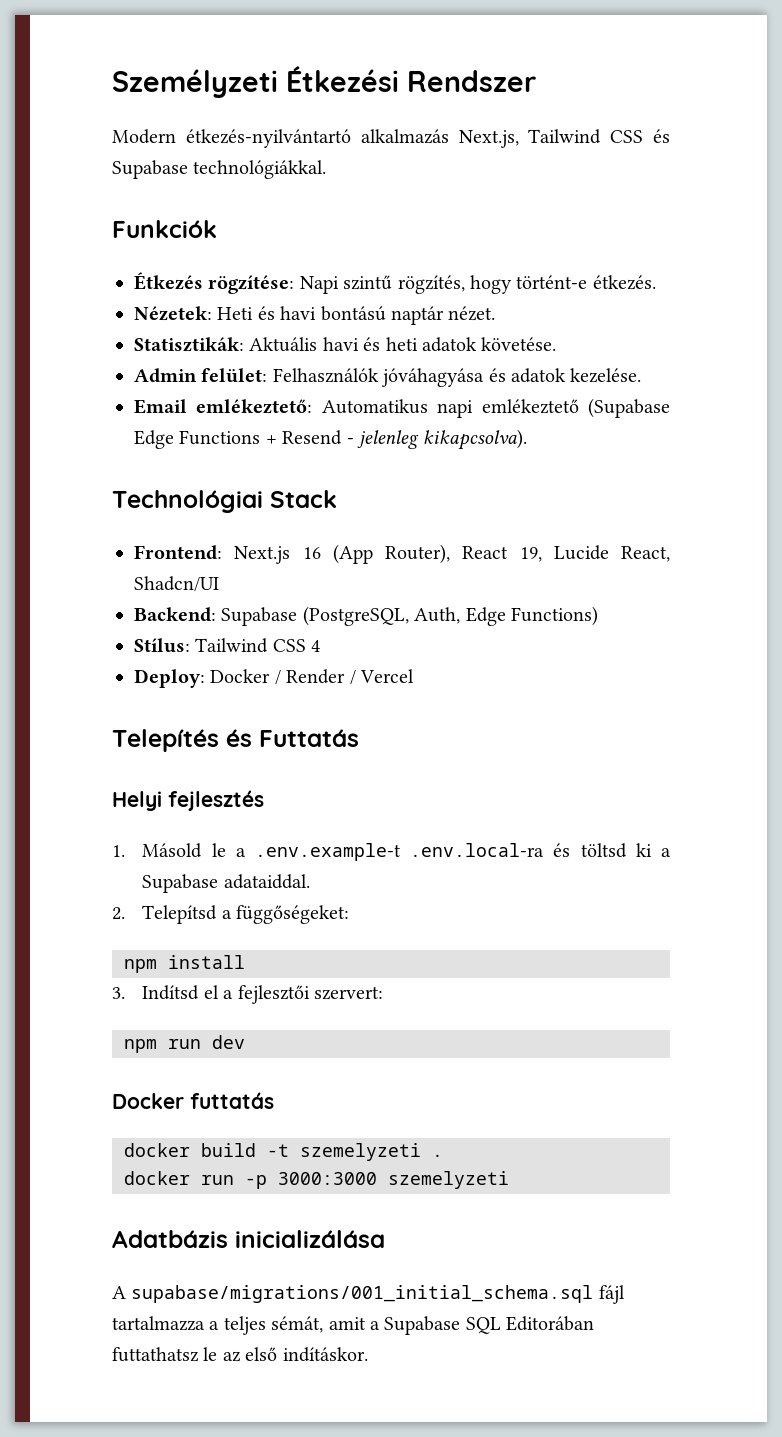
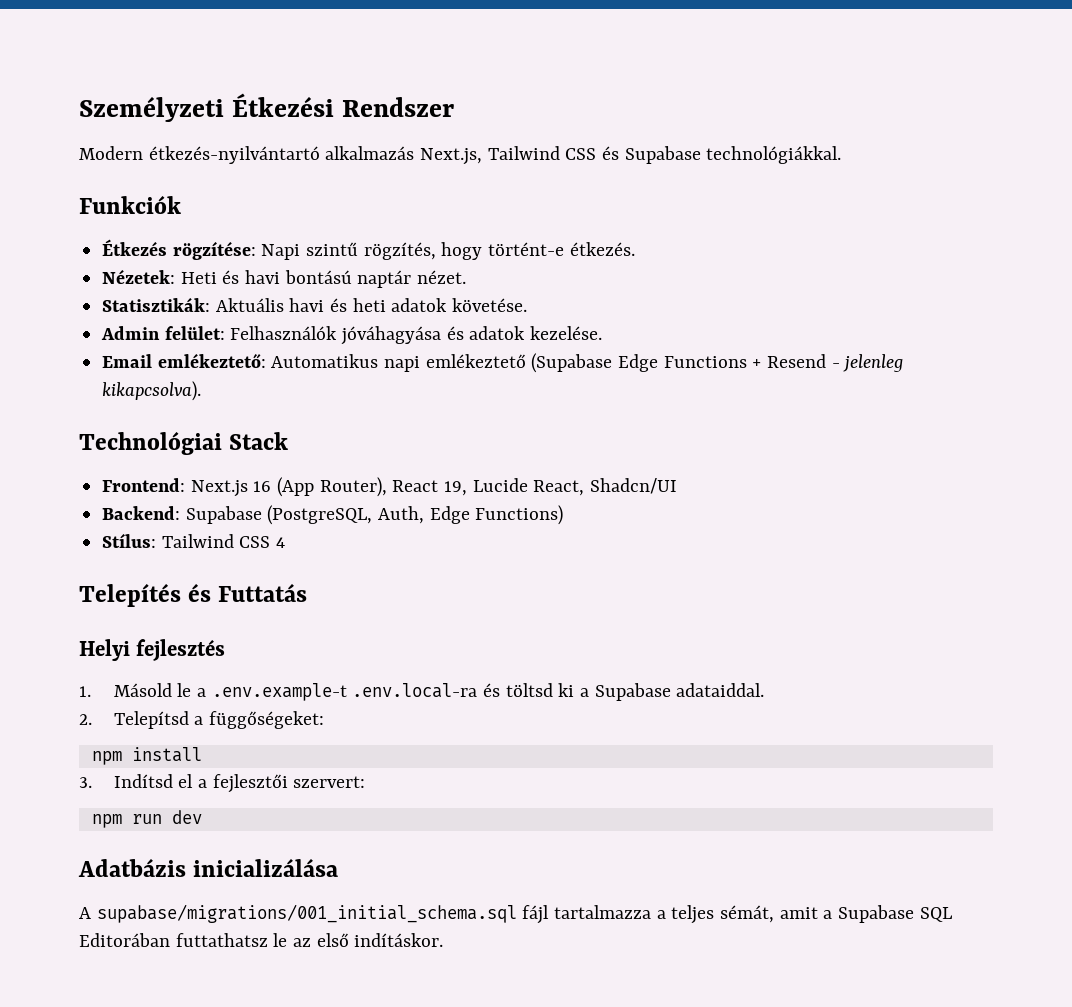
- Deploy: Docker / Render / Vercel
- Docker futtatás
- docker build -t szemelyzeti .
- docker run -p 3000:3000 szemelyzeti

